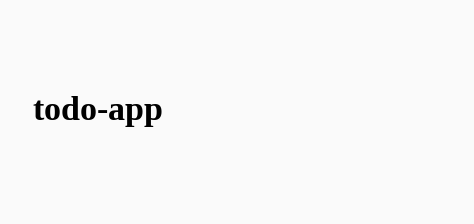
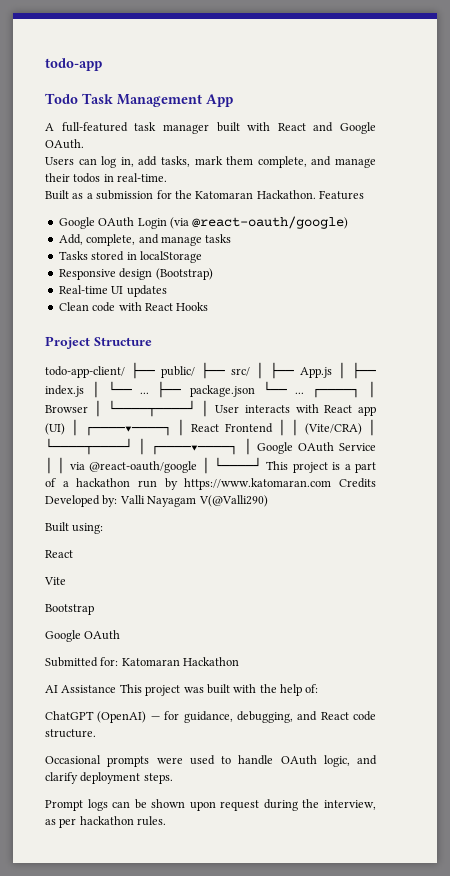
+ Todo Task Management App
+ A full-featured task manager built with React and Google OAuth.
+ Users can log in, add tasks, mark them complete, and manage their todos in real-time.
+ Built as a submission for the Katomaran Hackathon. Features
+ Google OAuth Login (via @react-oauth/google)
+ Add, complete, and manage tasks
+ Tasks stored in localStorage
+ Responsive design (Bootstrap)
+ Real-time UI updates
+ Clean code with React Hooks
+ Project Structure
+ todo-app-client/ ├── public/ ├── src/ │ ├── App.js │ ├── index.js │ └── ... ├── package.json └── ... ┌────┐ │ Browser │ └────┬────┘ │ User interacts with React app (UI) │ ┌────▼────┐ │ React Frontend │ │ (Vite/CRA) │ └────┬────┘ │ ┌────▼────┐ │ Google OAuth Service │ │ via @react-oauth/google │ └────┘ This project is a part of a hackathon run by https://www.katomaran.com Credits Developed by: Valli Nayagam V(@Valli290)
+ Built using:
+ React
+ Vite
+ Bootstrap
+ Google OAuth
+ Submitted for: Katomaran Hackathon
+ AI Assistance This project was built with the help of:
+ ChatGPT (OpenAI) — for guidance, debugging, and React code structure.
+ Occasional prompts were used to handle OAuth logic, and clarify deployment steps.
+ Prompt logs can be shown upon request during the interview, as per hackathon rules.

